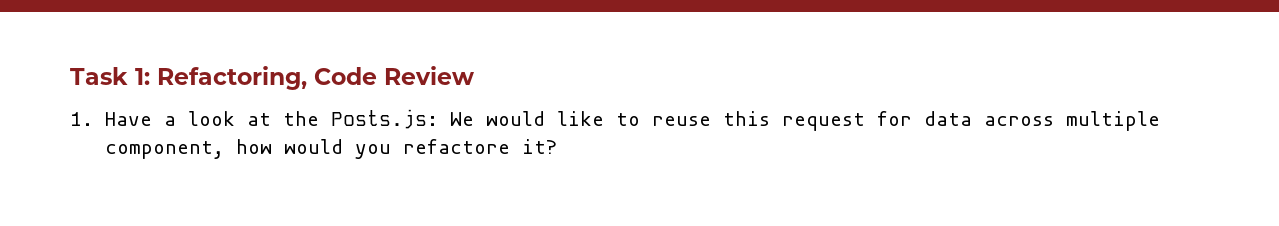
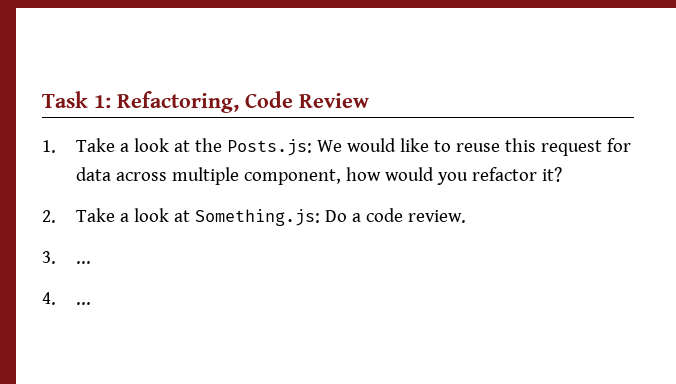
- 1. Have a look at the Posts.js: We would like to reuse this request for data across multiple component, how would you refactore it?
+ 1. Take a look at the Posts.js: We would like to reuse this request for data across multiple component, how would you refactor it?
+ 2. Take a look at Something.js: Do a code review.
+ 3. ...
+ 4. ...

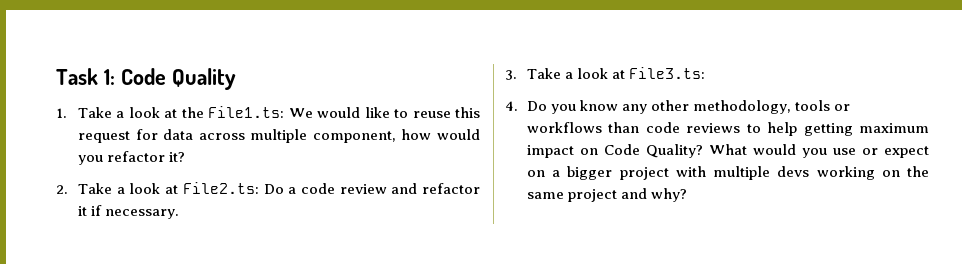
- Task 1: Refactoring, Code Review
+ Task 1: Code Quality
- 1. Take a look at the Posts.js: We would like to reuse this request for data across multiple component, how would you refactor it?
+ 1. Take a look at the File1.ts: We would like to reuse this request for data across multiple component, how would you refactor it?
- 2. Take a look at Something.js: Do a code review.
- 3. ...
- 4. ...
+ 2. Take a look at File2.ts: Do a code review and refactor it if necessary.
+ 3. Take a look at File3.ts:
+ 4. Do you know any other methodology, tools or workflows than code reviews to help getting maximum impact on Code Quality? What would you use or expect on a bigger project with multiple devs working on the same project and why?

